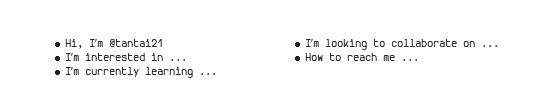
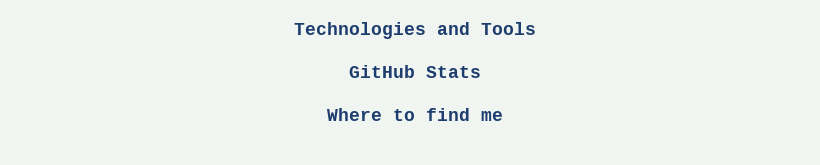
- Hi, I’m @tantai21
- I’m interested in ...
- I’m currently learning ...
- I’m looking to collaborate on ...
- How to reach me ...
+ Technologies and Tools
+ GitHub Stats
+ Where to find me

